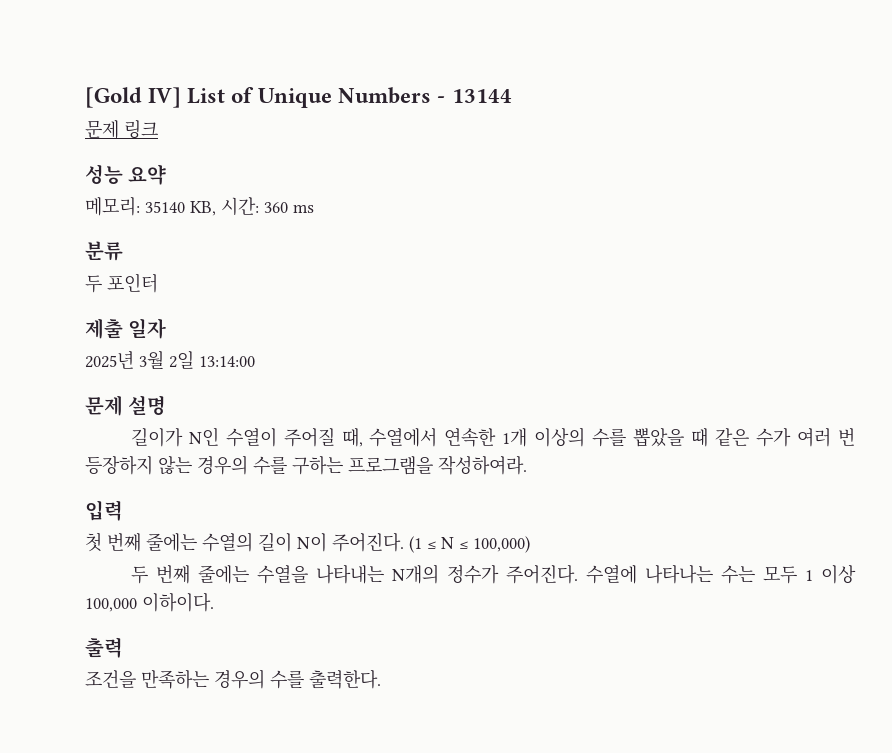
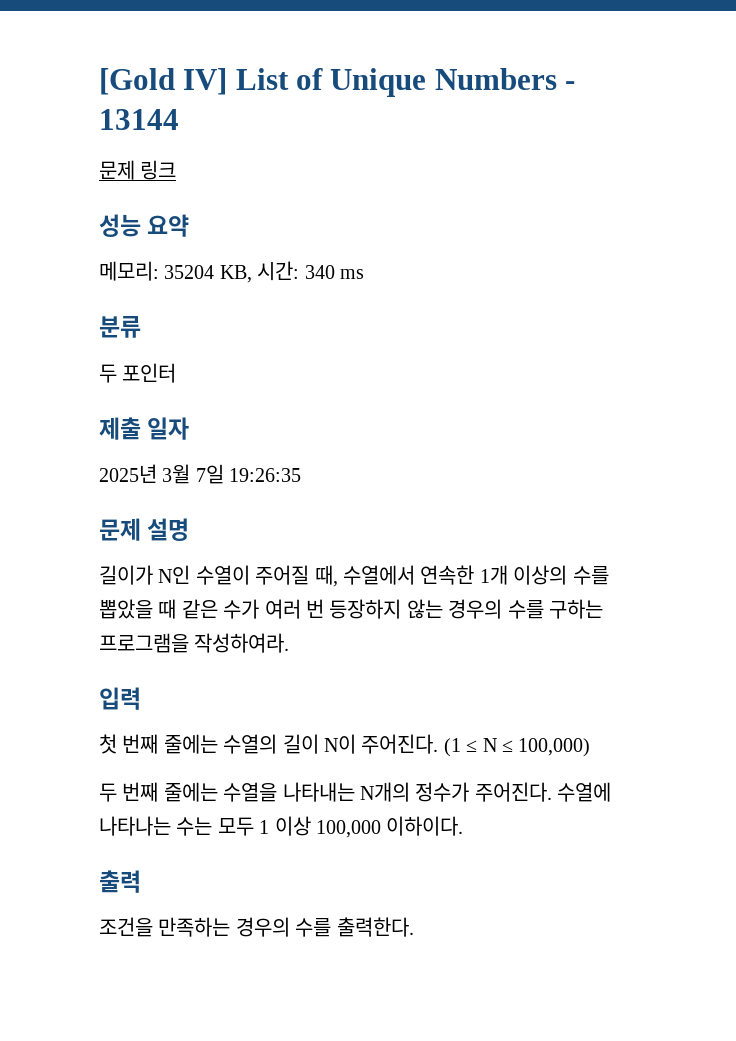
- 메모리: 35140 KB, 시간: 360 ms
+ 메모리: 35204 KB, 시간: 340 ms
- 2025년 3월 2일 13:14:00
+ 2025년 3월 7일 19:26:35

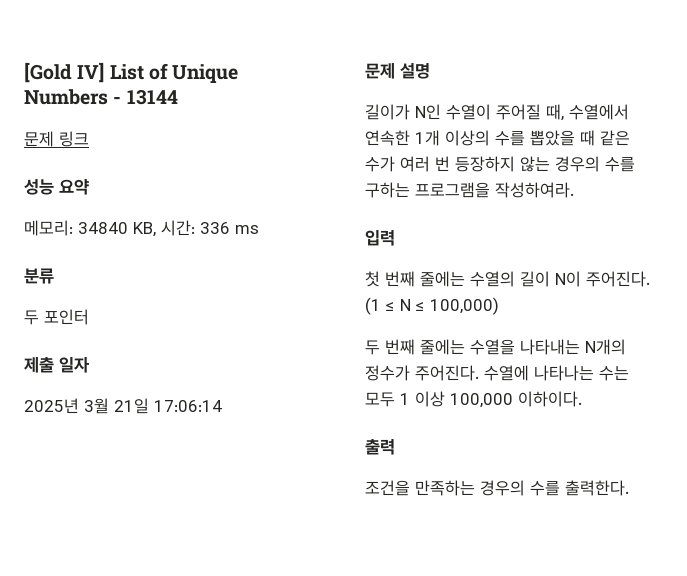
- 메모리: 35204 KB, 시간: 340 ms
+ 메모리: 34840 KB, 시간: 336 ms
- 2025년 3월 7일 19:26:35
+ 2025년 3월 21일 17:06:14

